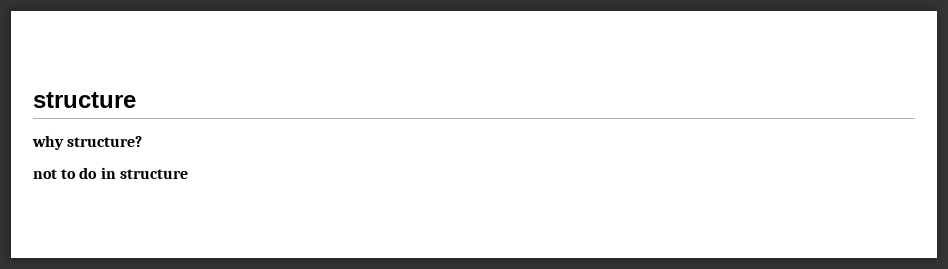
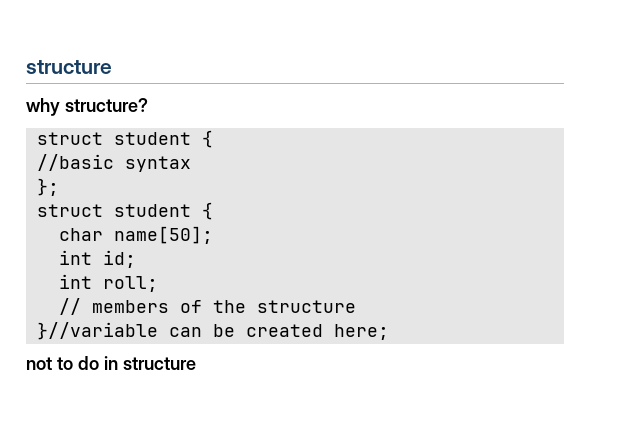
  why structure?
+ struct student {
+ //basic syntax
+ };
+ struct student {
+ char name[50];
+ int id;
+ int roll;
+ // members of the structure
+ }//variable can be created here;

